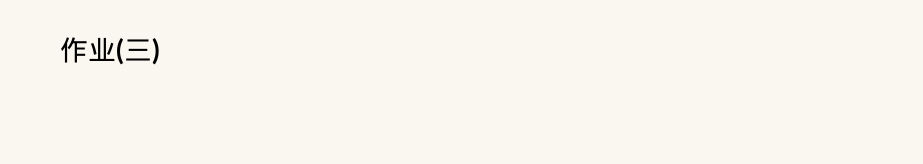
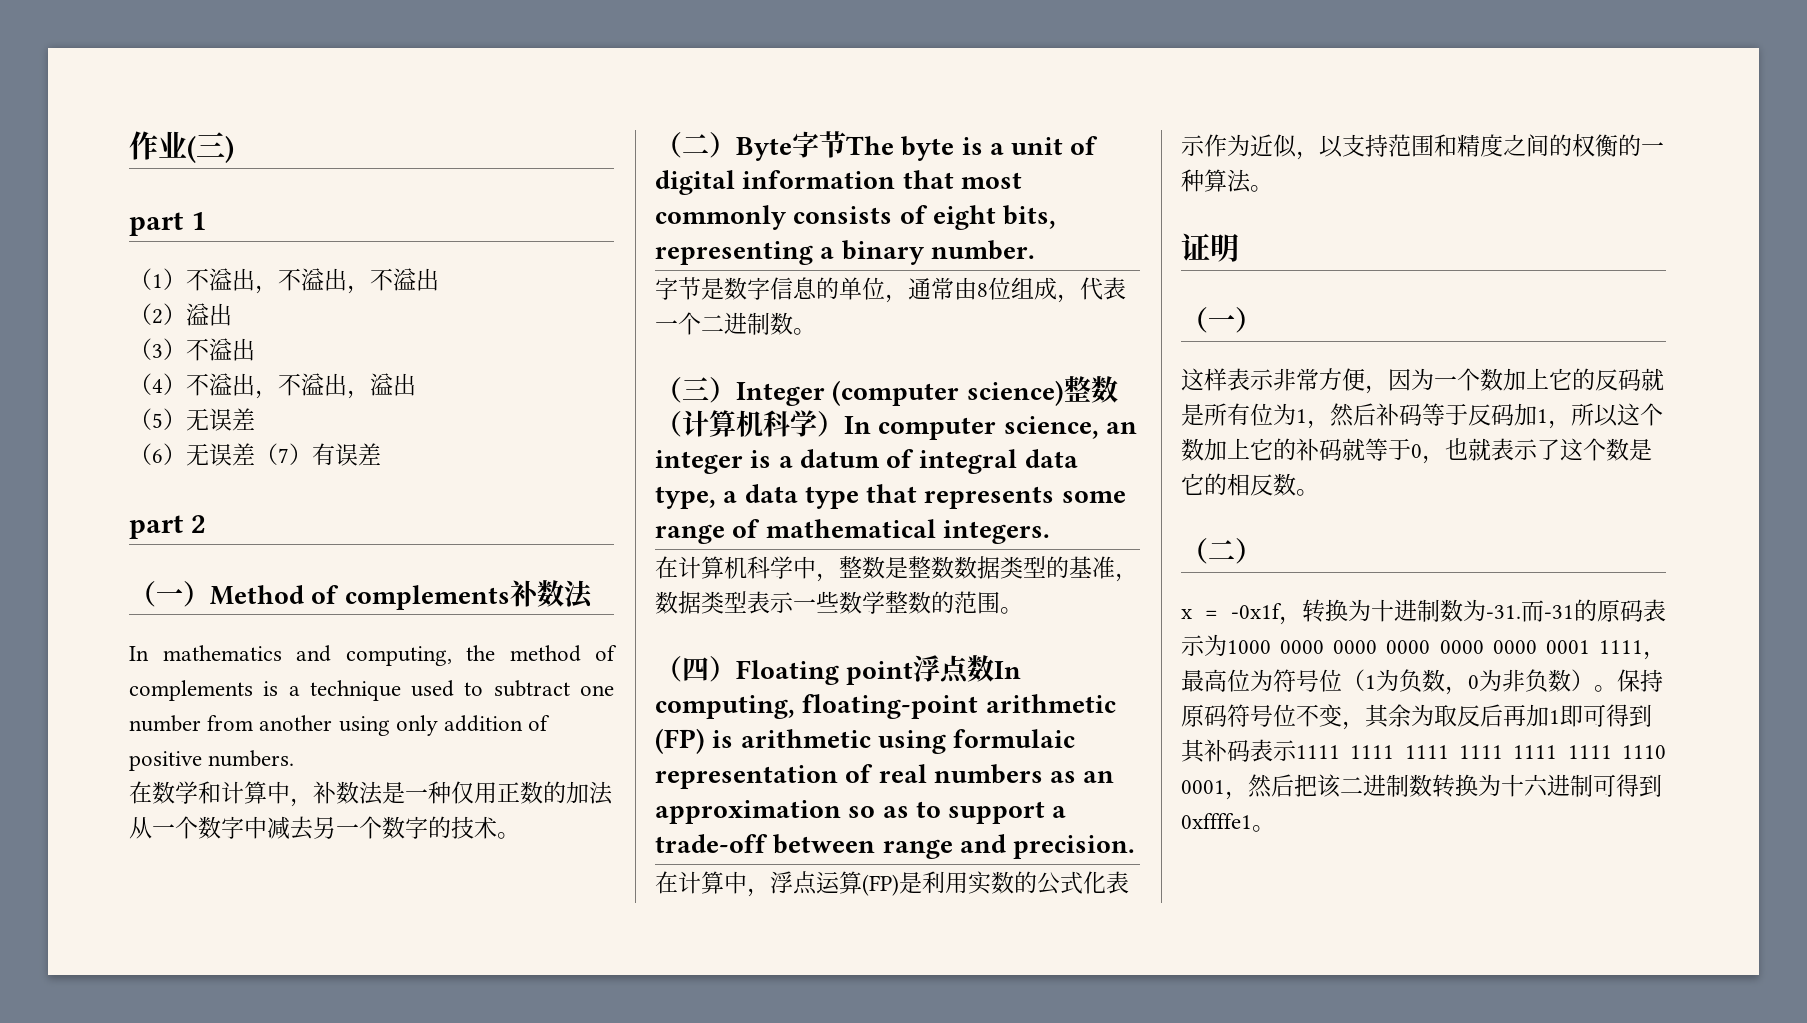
+ part 1
+ （1）不溢出，不溢出，不溢出
+ （2）溢出
+ （3）不溢出
+ （4）不溢出，不溢出，溢出
+ （5）无误差
+ （6）无误差（7）有误差
+ part 2
+ （一）Method of complements补数法
+ In mathematics and computing, the method of complements is a technique used to subtract one number from another using only addition of positive numbers.
+ 在数学和计算中，补数法是一种仅用正数的加法从一个数字中减去另一个数字的技术。
+ （二）Byte字节The byte is a unit of digital information that most commonly consists of eight bits, representing a binary number.
+ 字节是数字信息的单位，通常由8位组成，代表一个二进制数。
+ （三）Integer (computer science)整数（计算机科学）In computer science, an integer is a datum of integral data type, a data type that represents some range of mathematical integers.
+ 在计算机科学中，整数是整数数据类型的基准，数据类型表示一些数学整数的范围。
+ （四）Floating point浮点数In computing, floating-point arithmetic (FP) is arithmetic using formulaic representation of real numbers as an approximation so as to support a trade-off between range and precision.
+ 在计算中，浮点运算(FP)是利用实数的公式化表示作为近似，以支持范围和精度之间的权衡的一种算法。
+ 证明
+ （一）
+ 这样表示非常方便，因为一个数加上它的反码就是所有位为1，然后补码等于反码加1，所以这个数加上它的补码就等于0，也就表示了这个数是它的相反数。
+ （二）
+ x = -0x1f，转换为十进制数为-31.而-31的原码表示为1000 0000 0000 0000 0000 0000 0001 1111，最高位为符号位（1为负数，0为非负数）。保持原码符号位不变，其余为取反后再加1即可得到其补码表示1111 1111 1111 1111 1111 1111 1110 0001，然后把该二进制数转换为十六进制可得到0xffffe1。

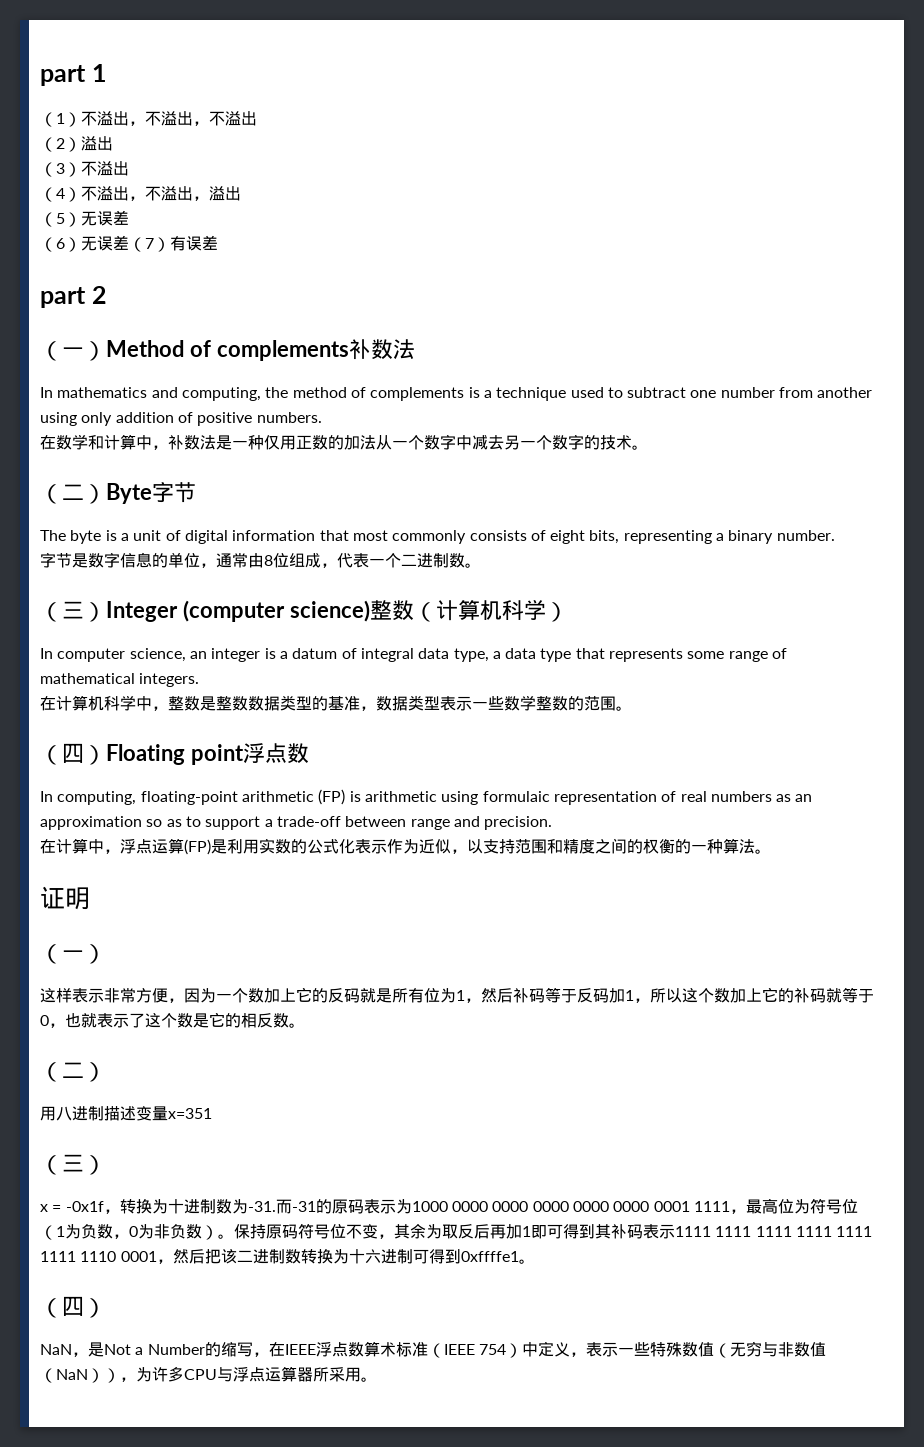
- 作业(三)
- （二）Byte字节The byte is a unit of digital information that most commonly consists of eight bits, representing a binary number.
+ （二）Byte字节
+ The byte is a unit of digital information that most commonly consists of eight bits, representing a binary number.
- （三）Integer (computer science)整数（计算机科学）In computer science, an integer is a datum of integral data type, a data type that represents some range of mathematical integers.
+ （三）Integer (computer science)整数（计算机科学）
+ In computer science, an integer is a datum of integral data type, a data type that represents some range of mathematical integers.
- （四）Floating point浮点数In computing, floating-point arithmetic (FP) is arithmetic using formulaic representation of real numbers as an approximation so as to support a trade-off between range and precision.
+ （四）Floating point浮点数
+ In computing, floating-point arithmetic (FP) is arithmetic using formulaic representation of real numbers as an approximation so as to support a trade-off between range and precision.
+ 用八进制描述变量x=351
+ （三）
  保持原码符号位不变，其余为取反后再加1即可得到其补码表示1111 1111 1111 1111 1111 1111 1110 0001，然后把该二进制数转换为十六进制可得到0xffffe1。
+ （四）
+ NaN，是Not a Number的缩写，在IEEE浮点数算术标准（IEEE 754）中定义，表示一些特殊数值（无穷与非数值（NaN）），为许多CPU与浮点运算器所采用。

